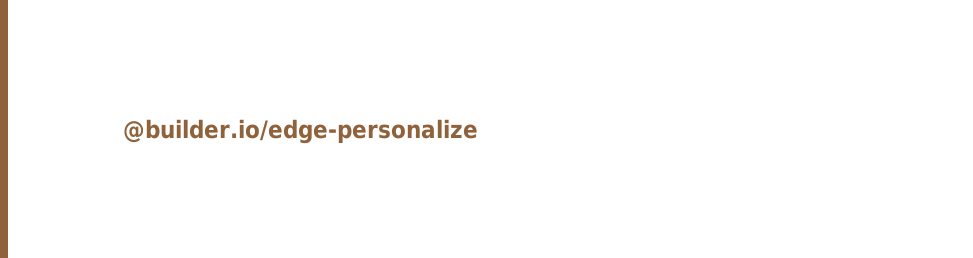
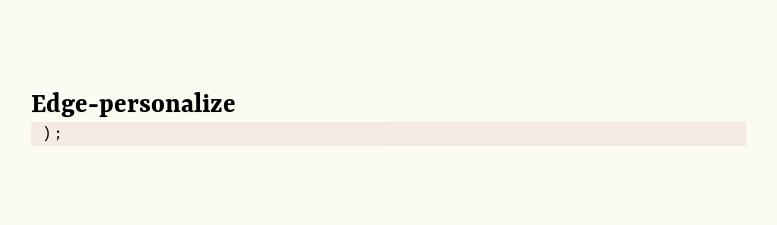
- @builder.io/edge-personalize
+ Edge-personalize
+ );

